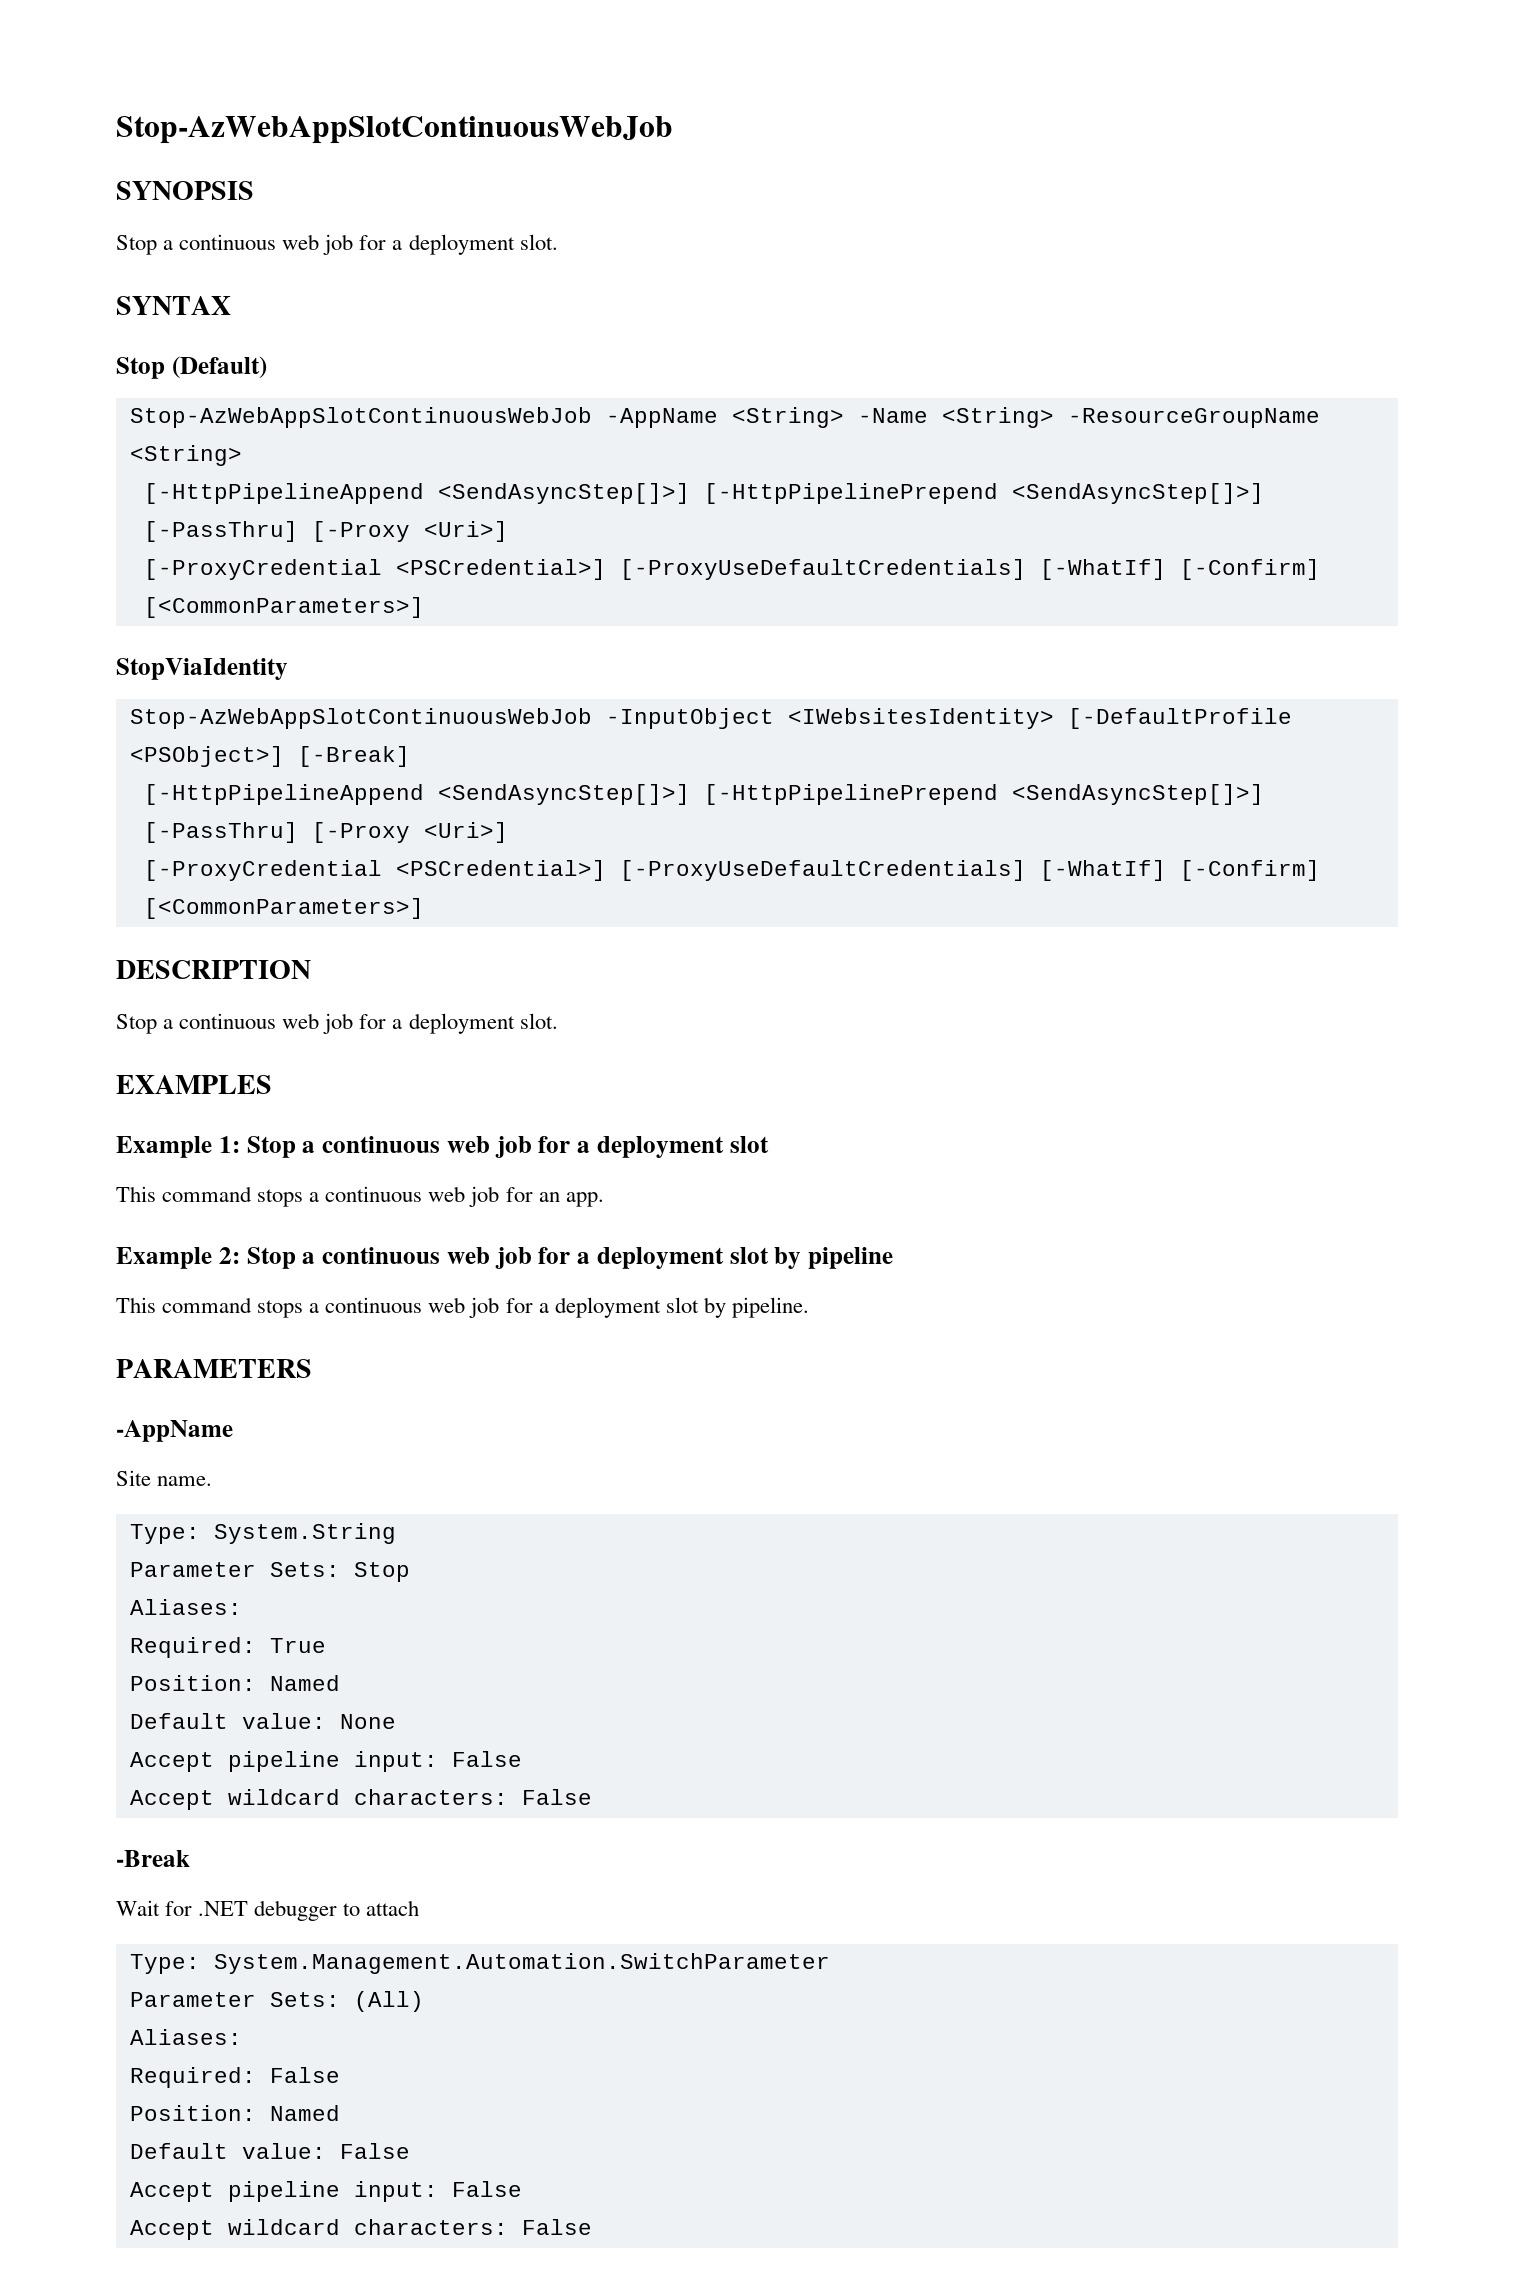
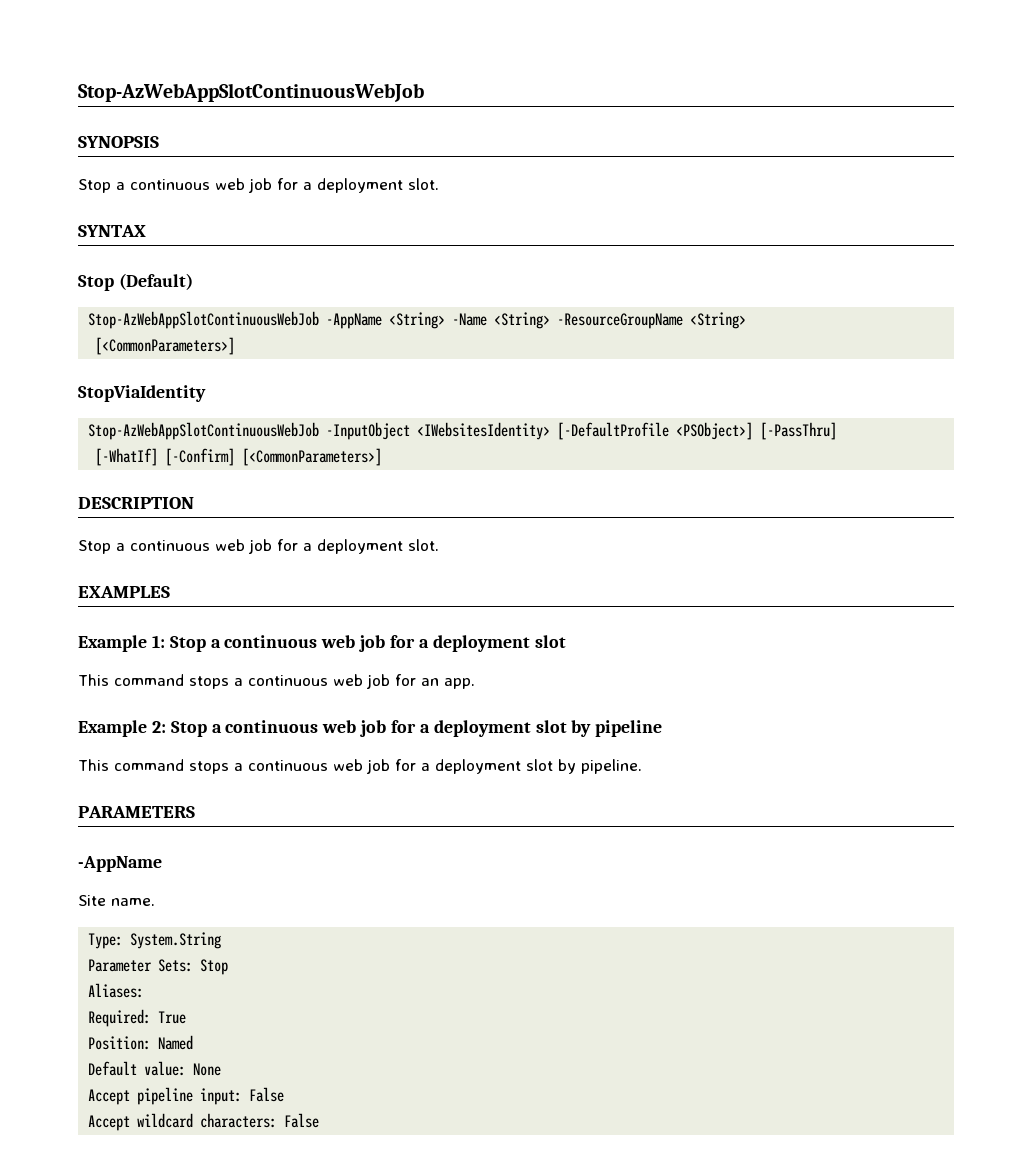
  Stop-AzWebAppSlotContinuousWebJob -AppName <String> -Name <String> -ResourceGroupName <String>
- [-HttpPipelineAppend <SendAsyncStep[]>] [-HttpPipelinePrepend <SendAsyncStep[]>] [-PassThru] [-Proxy <Uri>]
- [-ProxyCredential <PSCredential>] [-ProxyUseDefaultCredentials] [-WhatIf] [-Confirm] [<CommonParameters>]
+ [<CommonParameters>]
- Stop-AzWebAppSlotContinuousWebJob -InputObject <IWebsitesIdentity> [-DefaultProfile <PSObject>] [-Break]
- [-HttpPipelineAppend <SendAsyncStep[]>] [-HttpPipelinePrepend <SendAsyncStep[]>] [-PassThru] [-Proxy <Uri>]
- [-ProxyCredential <PSCredential>] [-ProxyUseDefaultCredentials] [-WhatIf] [-Confirm] [<CommonParameters>]
+ Stop-AzWebAppSlotContinuousWebJob -InputObject <IWebsitesIdentity> [-DefaultProfile <PSObject>] [-PassThru]
+ [-WhatIf] [-Confirm] [<CommonParameters>]
- -Break
- Wait for .NET debugger to attach
- Type: System.Management.Automation.SwitchParameter
- Parameter Sets: (All)
- Aliases:
- Required: False
- Position: Named
- Default value: False
- Accept pipeline input: False
- Accept wildcard characters: False

